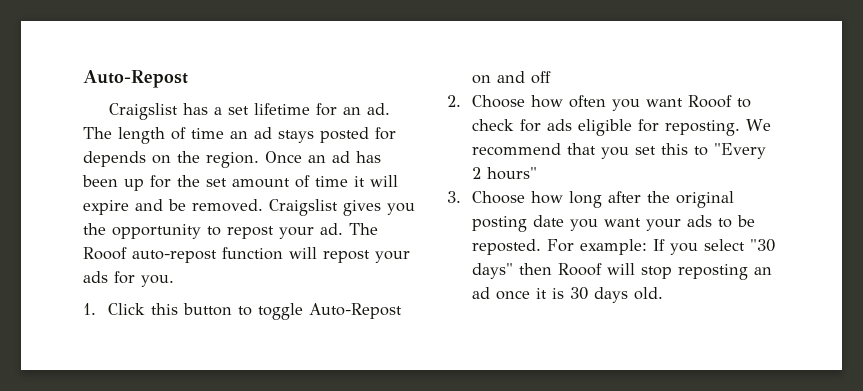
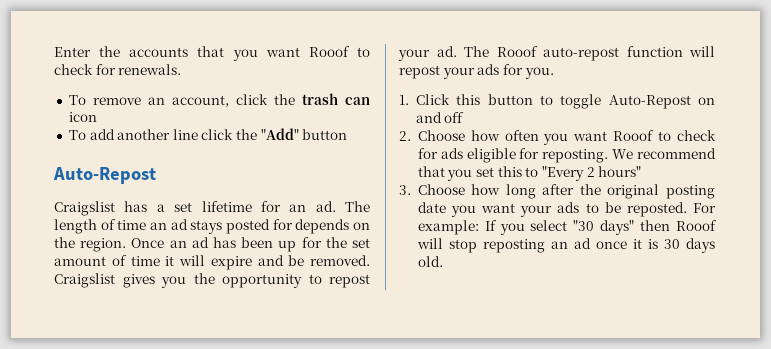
+ Enter the accounts that you want Rooof to check for renewals.
+ To remove an account, click the trash can icon
+ To add another line click the "Add" button

